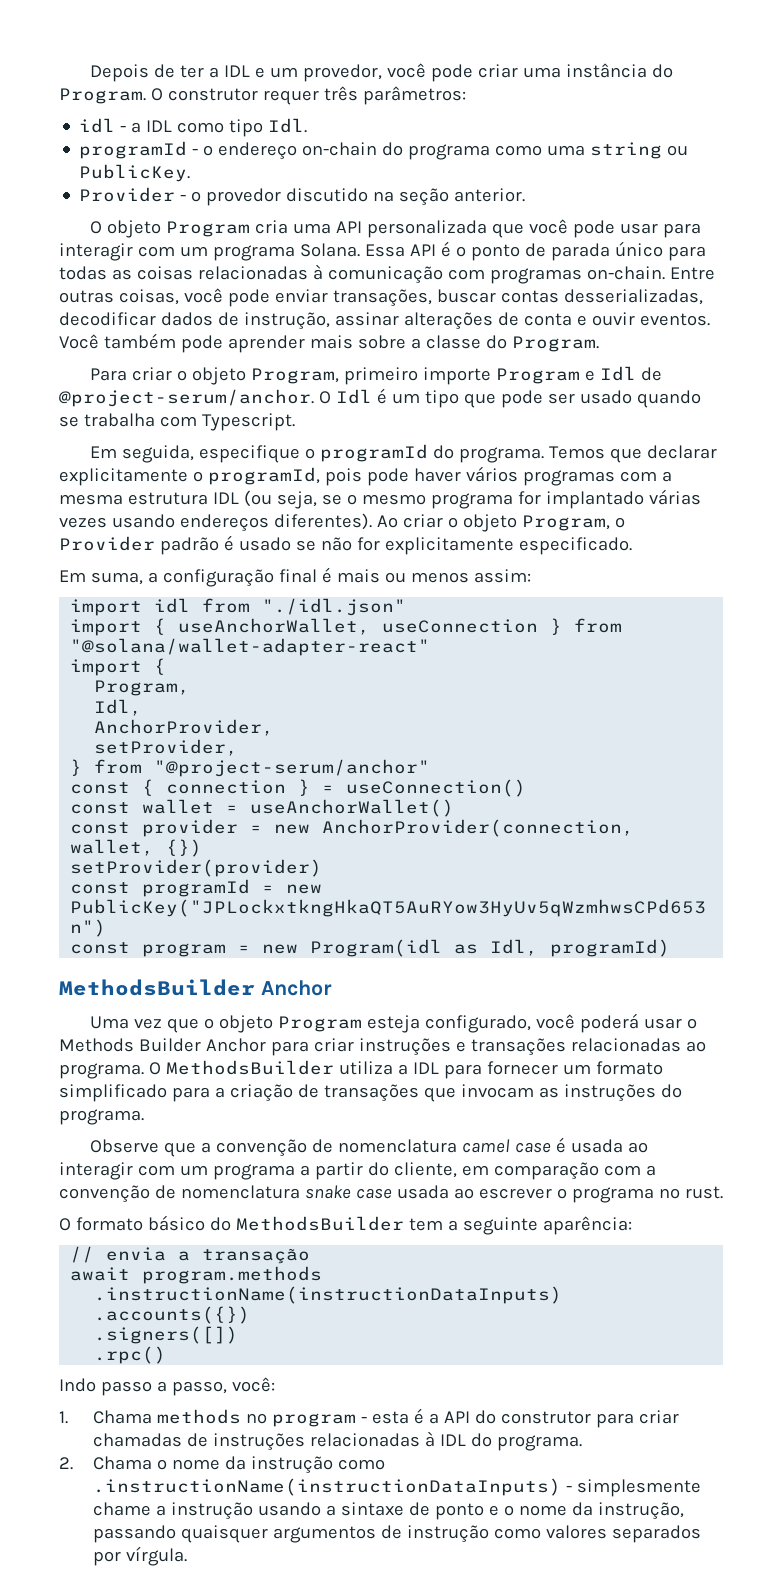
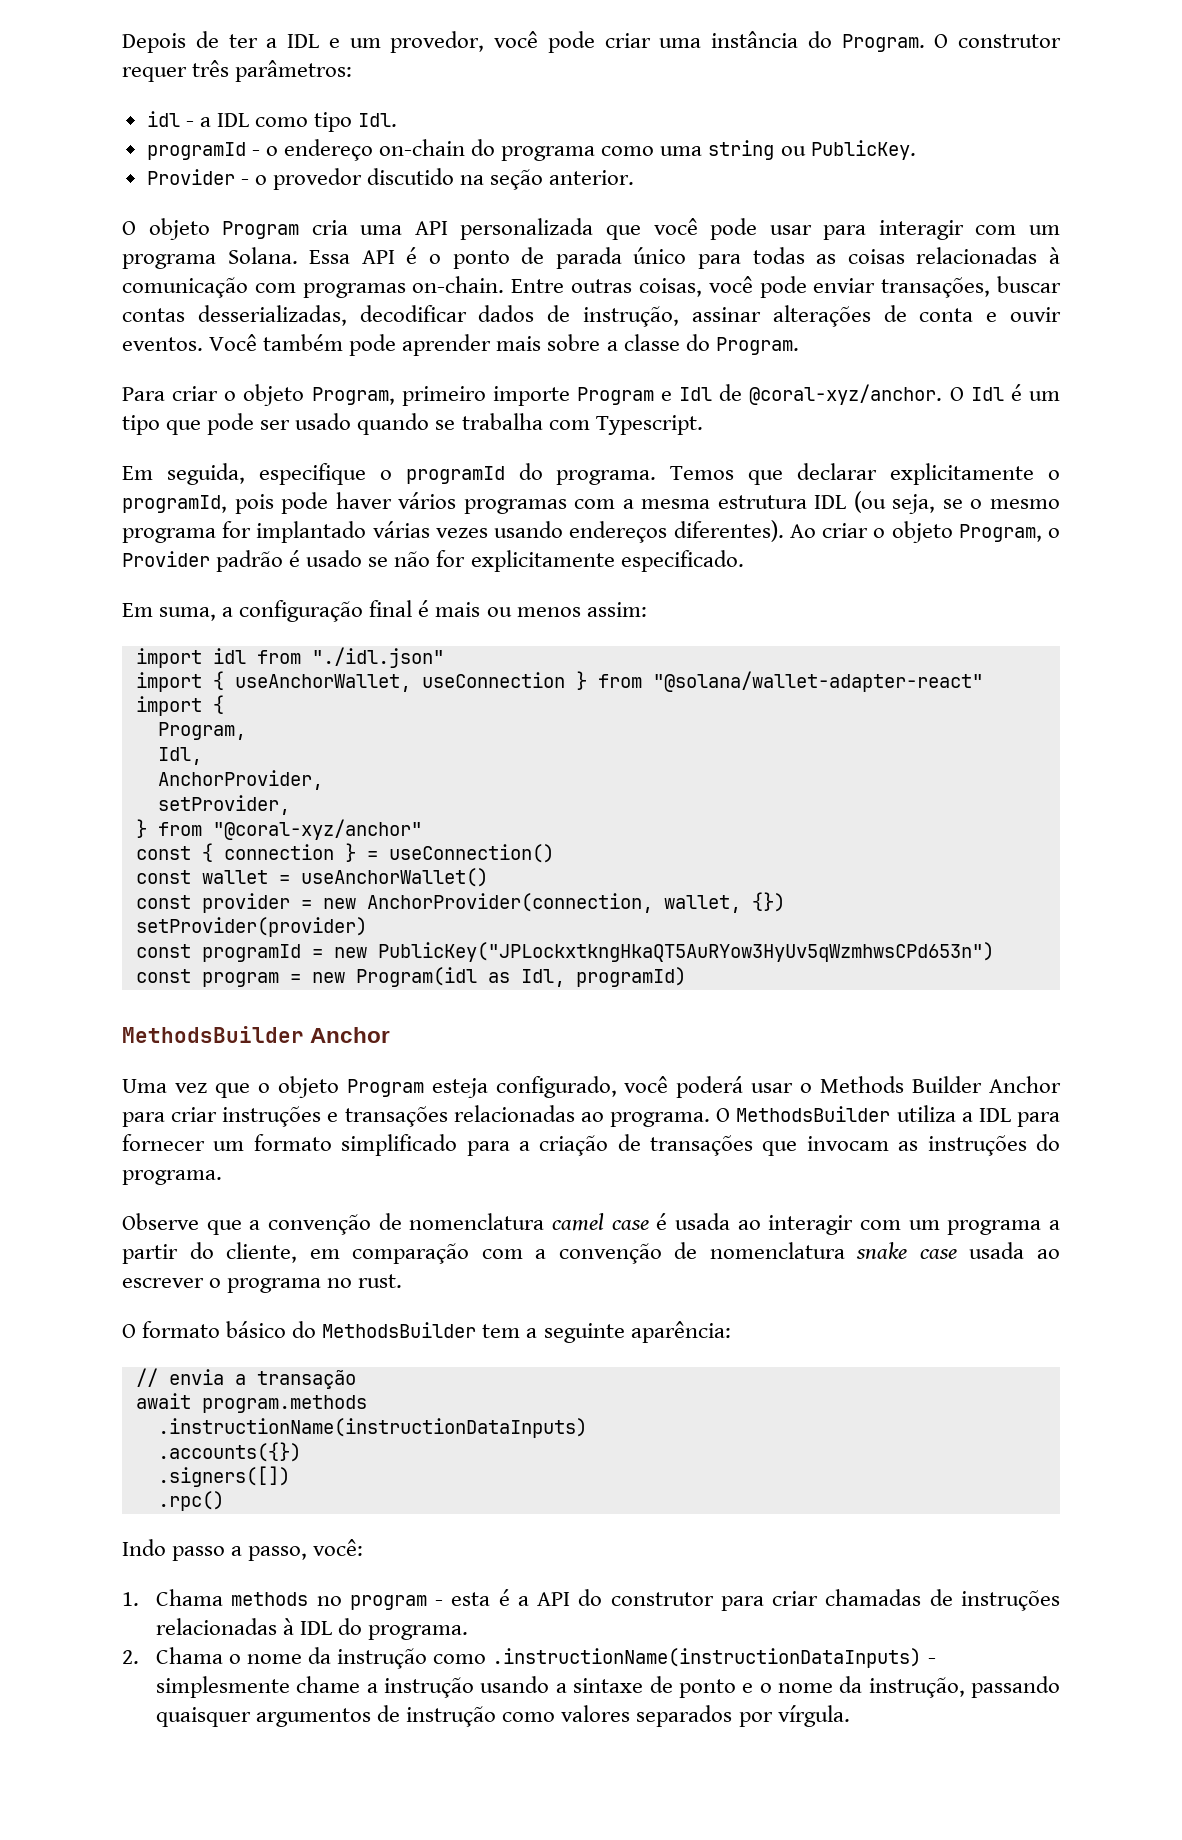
- Para criar o objeto Program, primeiro importe Program e Idl de @project-serum/anchor.
+ Para criar o objeto Program, primeiro importe Program e Idl de @coral-xyz/anchor.
- } from "@project-serum/anchor"
+ } from "@coral-xyz/anchor"

